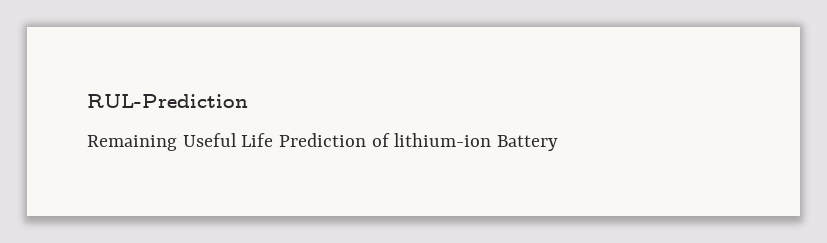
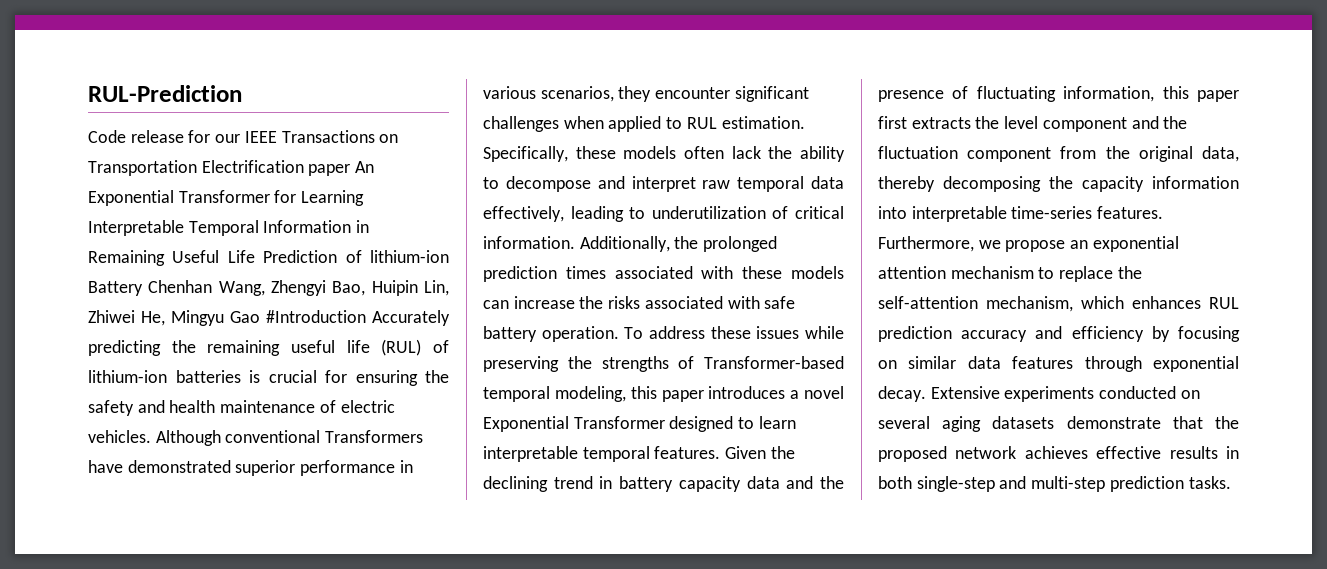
- Remaining Useful Life Prediction of lithium-ion Battery
+ Code release for our IEEE Transactions on Transportation Electrification paper An Exponential Transformer for Learning Interpretable Temporal Information in Remaining Useful Life Prediction of lithium-ion Battery Chenhan Wang, Zhengyi Bao, Huipin Lin, Zhiwei He, Mingyu Gao #Introduction Accurately predicting the remaining useful life (RUL) of lithium-ion batteries is crucial for ensuring the safety and health maintenance of electric vehicles. Although conventional Transformers have demonstrated superior performance in various scenarios, they encounter significant challenges when applied to RUL estimation. Specifically, these models often lack the ability to decompose and interpret raw temporal data effectively, leading to underutilization of critical information. Additionally, the prolonged prediction times associated with these models can increase the risks associated with safe battery operation. To address these issues while preserving the strengths of Transformer-based temporal modeling, this paper introduces a novel Exponential Transformer designed to learn interpretable temporal features. Given the declining trend in battery capacity data and the presence of fluctuating information, this paper first extracts the level component and the fluctuation component from the original data, thereby decomposing the capacity information into interpretable time-series features. Furthermore, we propose an exponential attention mechanism to replace the self-attention mechanism, which enhances RUL prediction accuracy and efficiency by focusing on similar data features through exponential decay. Extensive experiments conducted on several aging datasets demonstrate that the proposed network achieves effective results in both single-step and multi-step prediction tasks.

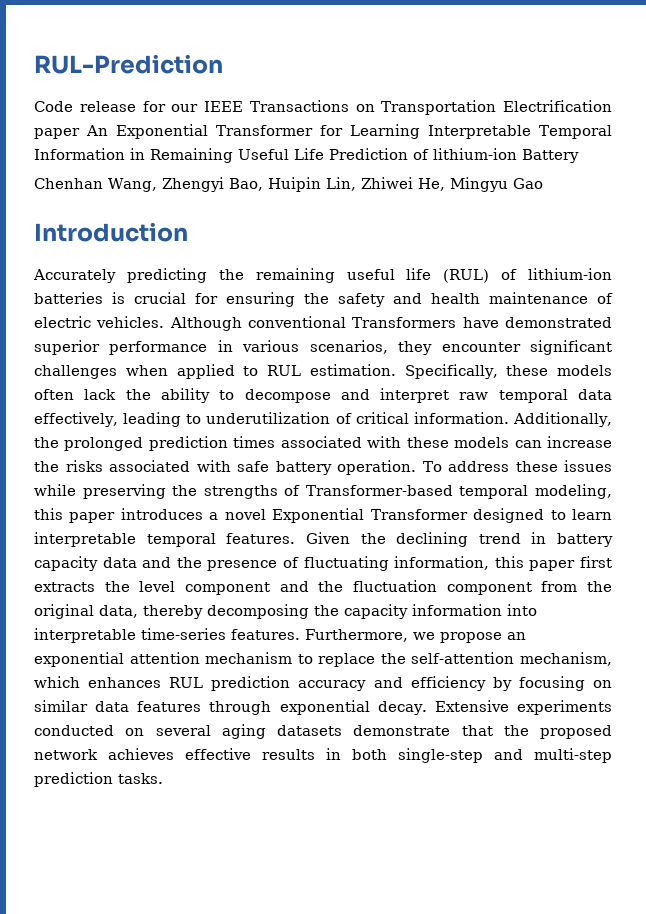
- Code release for our IEEE Transactions on Transportation Electrification paper An Exponential Transformer for Learning Interpretable Temporal Information in Remaining Useful Life Prediction of lithium-ion Battery Chenhan Wang, Zhengyi Bao, Huipin Lin, Zhiwei He, Mingyu Gao #Introduction Accurately predicting the remaining useful life (RUL) of lithium-ion batteries is crucial for ensuring the safety and health maintenance of electric vehicles.
+ Code release for our IEEE Transactions on Transportation Electrification paper An Exponential Transformer for Learning Interpretable Temporal Information in Remaining Useful Life Prediction of lithium-ion Battery
+ Chenhan Wang, Zhengyi Bao, Huipin Lin, Zhiwei He, Mingyu Gao
+ Introduction
+ Accurately predicting the remaining useful life (RUL) of lithium-ion batteries is crucial for ensuring the safety and health maintenance of electric vehicles.

